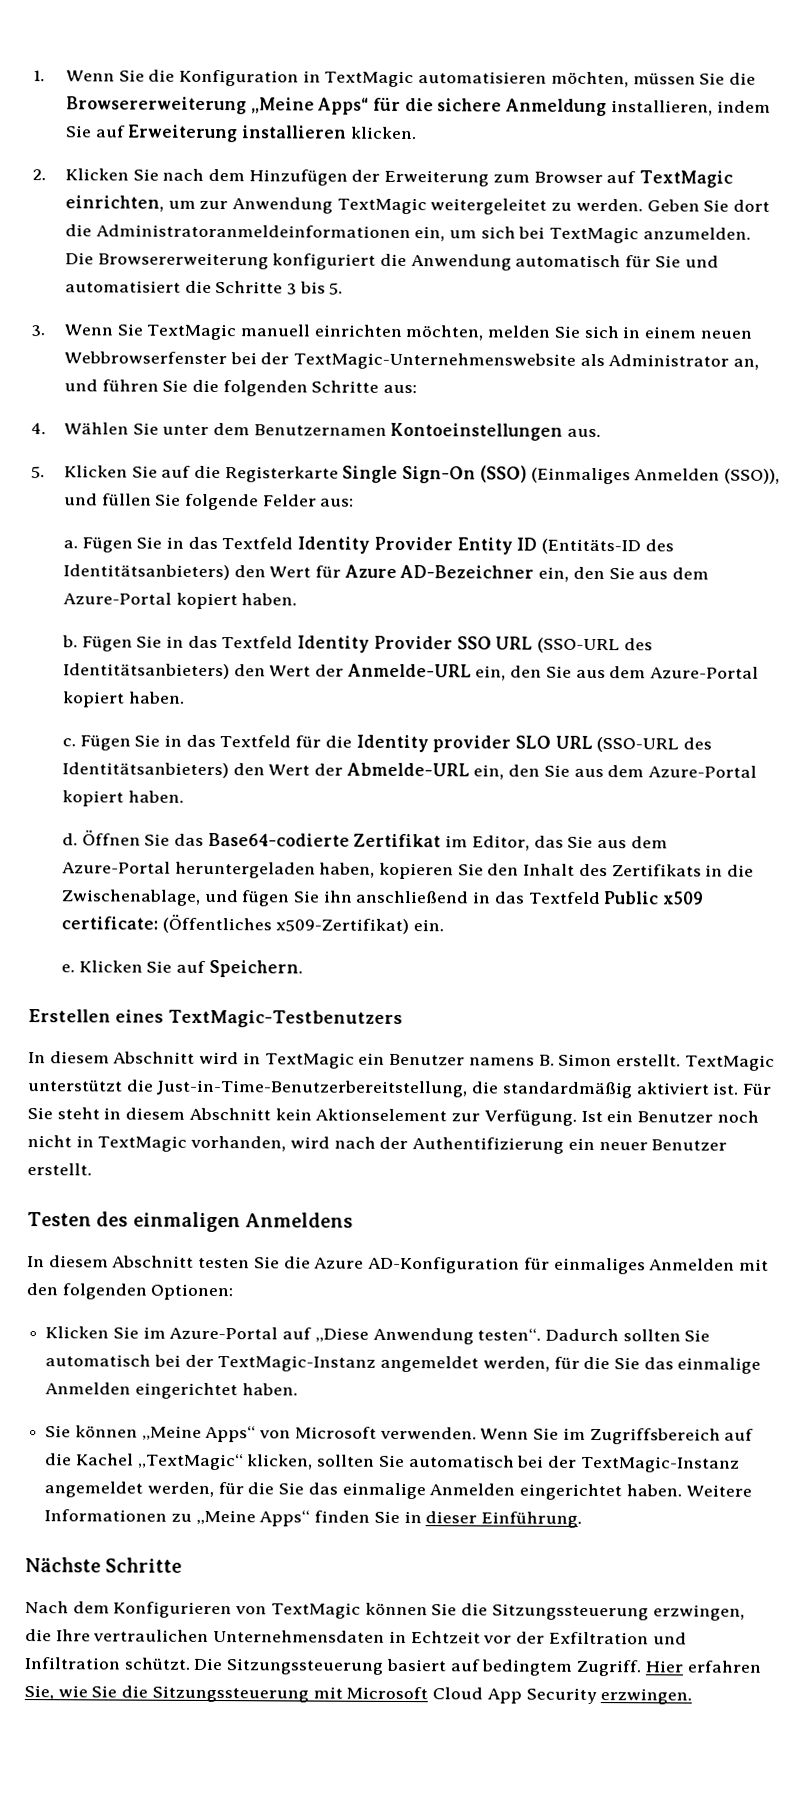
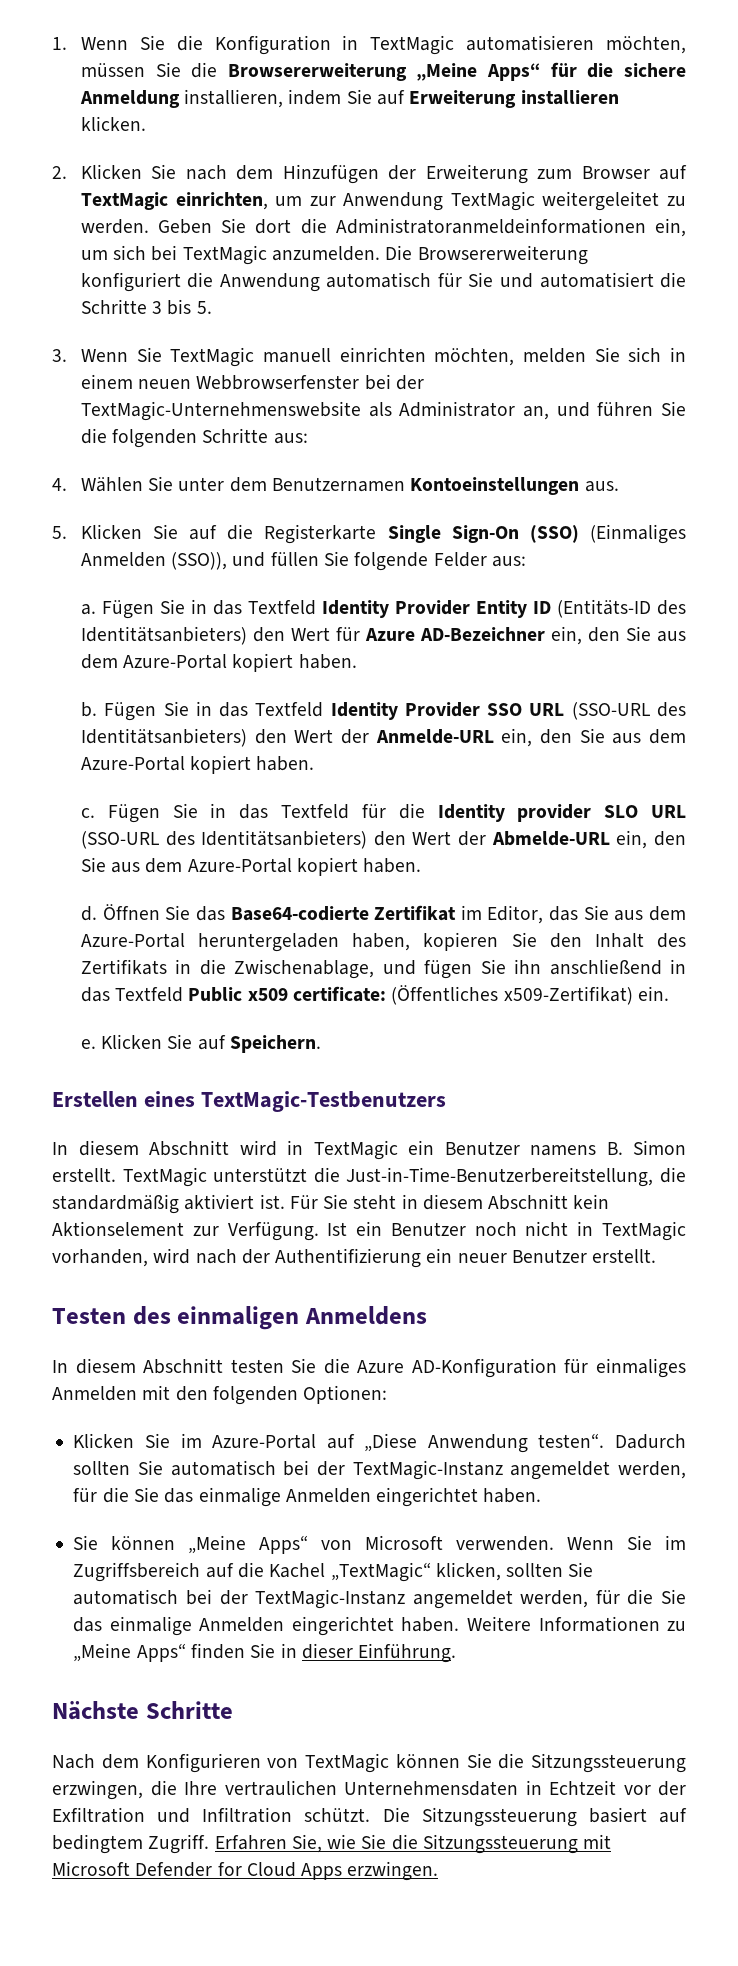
- Hier erfahren Sie, wie Sie die Sitzungssteuerung mit Microsoft Cloud App Security erzwingen.
+ Erfahren Sie, wie Sie die Sitzungssteuerung mit Microsoft Defender for Cloud Apps erzwingen.

